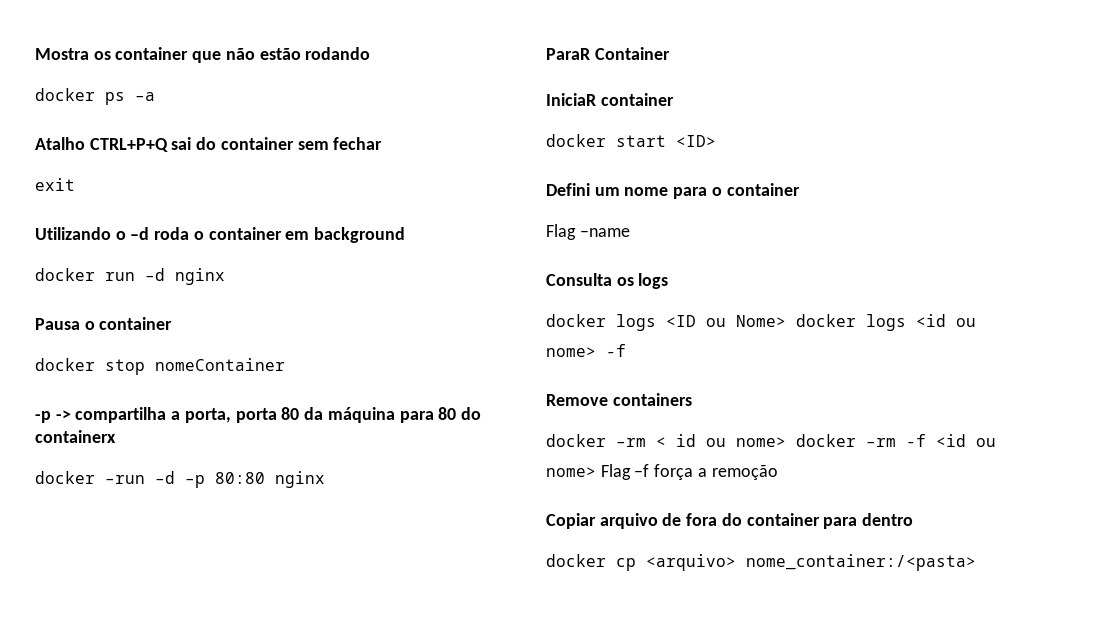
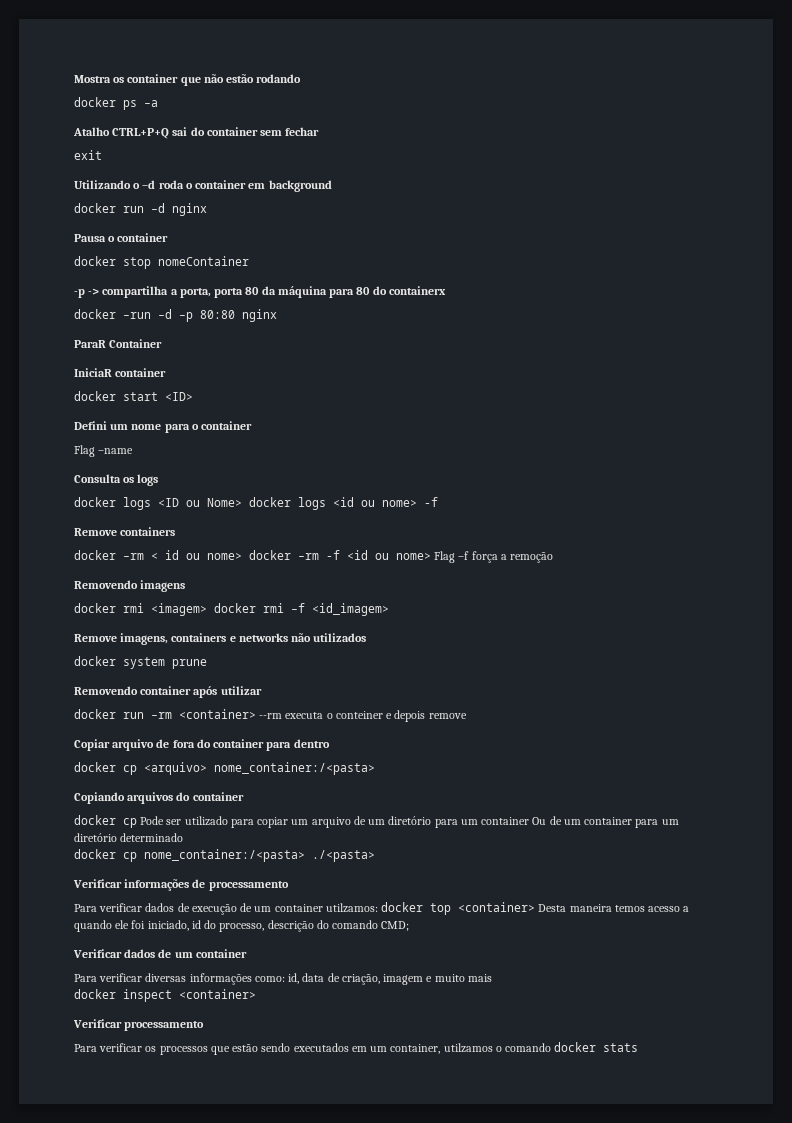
+ Removendo imagens
+ docker rmi <imagem> docker rmi –f <id_imagem>
+ Remove imagens, containers e networks não utilizados
+ docker system prune
+ Removendo container após utilizar
+ docker run –rm <container> --rm executa o conteiner e depois remove
+ Copiando arquivos do container
+ docker cp Pode ser utilizado para copiar um arquivo de um diretório para um container Ou de um container para um diretório determinado
+ docker cp nome_container:/<pasta> ./<pasta>
+ Verificar informações de processamento
+ Para verificar dados de execução de um container utilzamos: docker top <container> Desta maneira temos acesso a quando ele foi iniciado, id do processo, descrição do comando CMD;
+ Verificar dados de um container
+ Para verificar diversas informações como: id, data de criação, imagem e muito mais
+ docker inspect <container>
+ Verificar processamento
+ Para verificar os processos que estão sendo executados em um container, utilzamos o comando docker stats

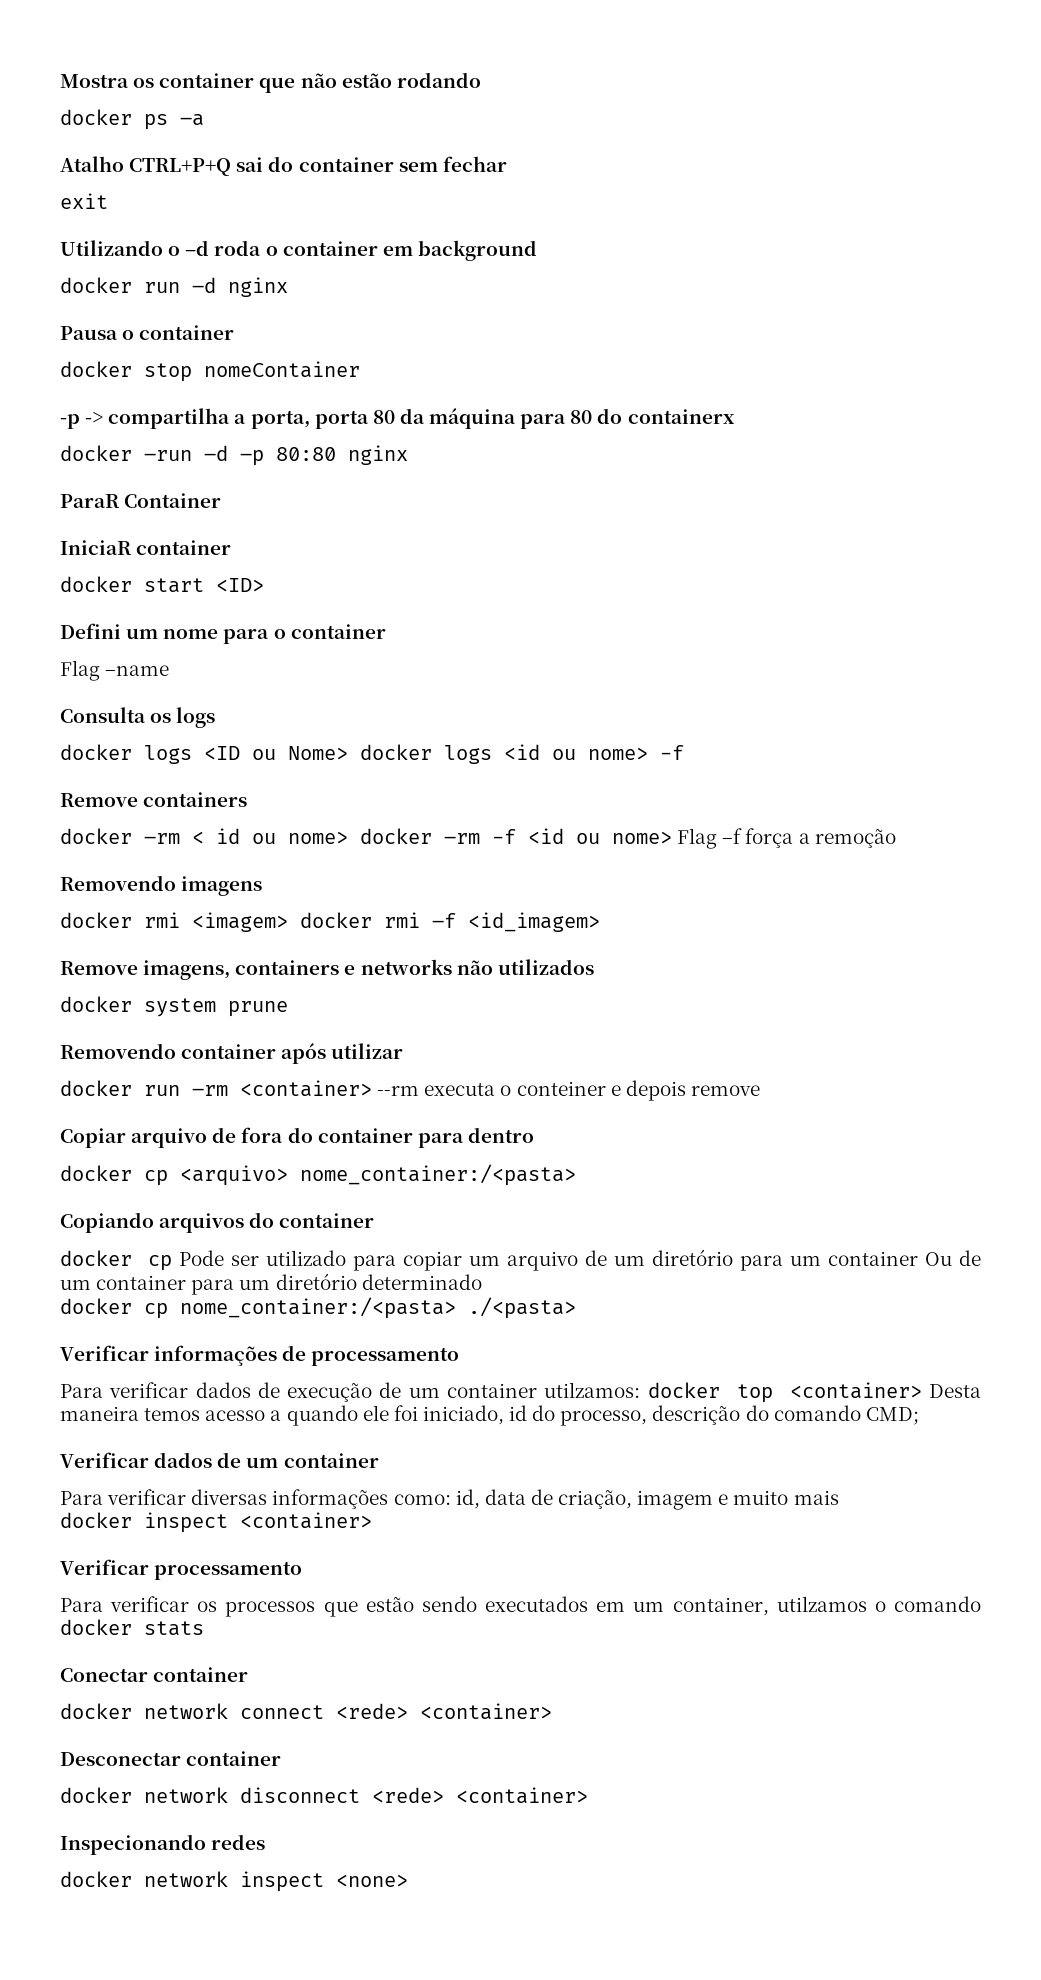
+ Conectar container
+ docker network connect <rede> <container>
+ Desconectar container
+ docker network disconnect <rede> <container>
+ Inspecionando redes
+ docker network inspect <none>

